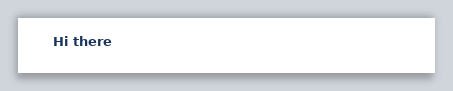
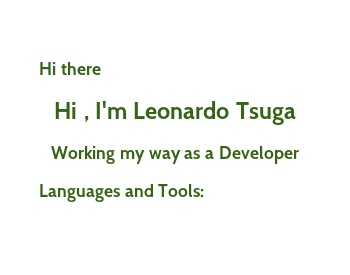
+ Hi , I'm Leonardo Tsuga
+ Working my way as a Developer
+ Languages and Tools:

